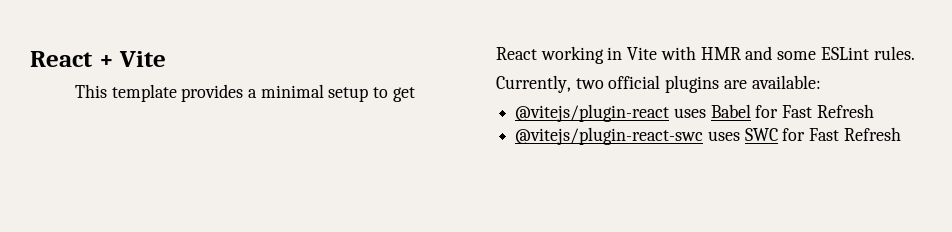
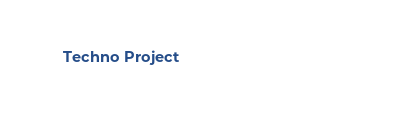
- React + Vite
- This template provides a minimal setup to get React working in Vite with HMR and some ESLint rules.
- Currently, two official plugins are available:
- @vitejs/plugin-react uses Babel for Fast Refresh
- @vitejs/plugin-react-swc uses SWC for Fast Refresh
+ Techno Project

